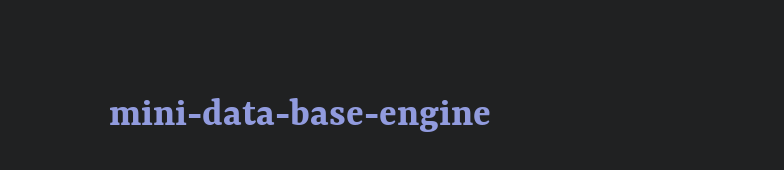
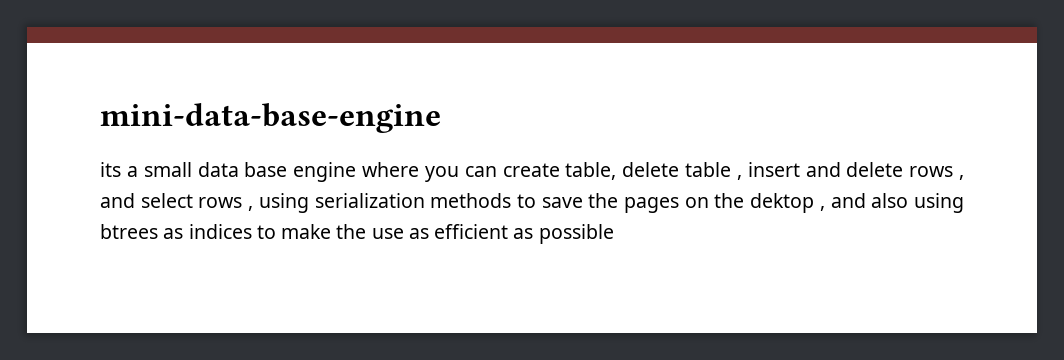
+ its a small data base engine where you can create table, delete table , insert and delete rows , and select rows , using serialization methods to save the pages on the dektop , and also using btrees as indices to make the use as efficient as possible

